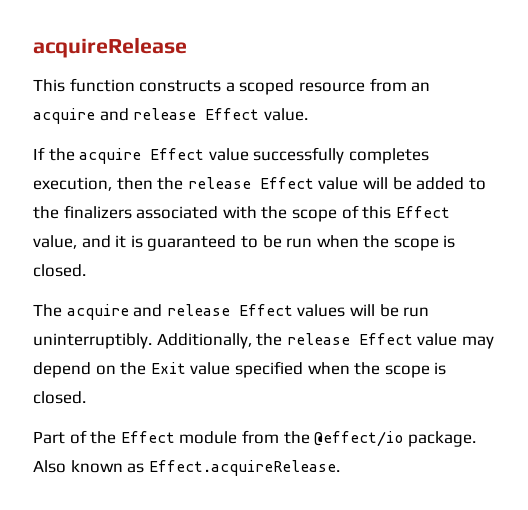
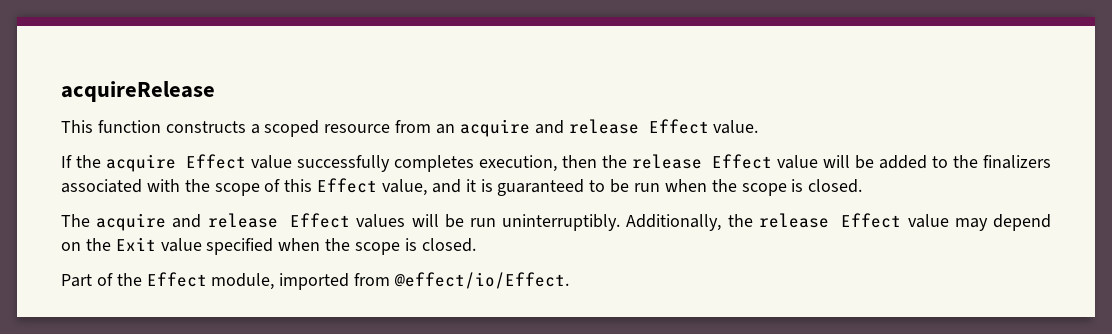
- Part of the Effect module from the @effect/io package. Also known as Effect.acquireRelease.
+ Part of the Effect module, imported from @effect/io/Effect.

